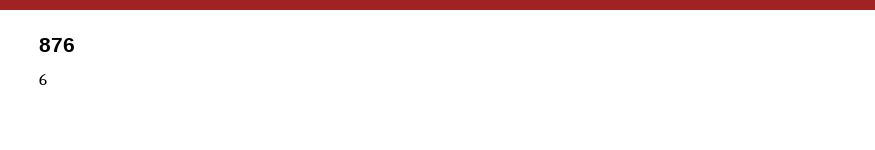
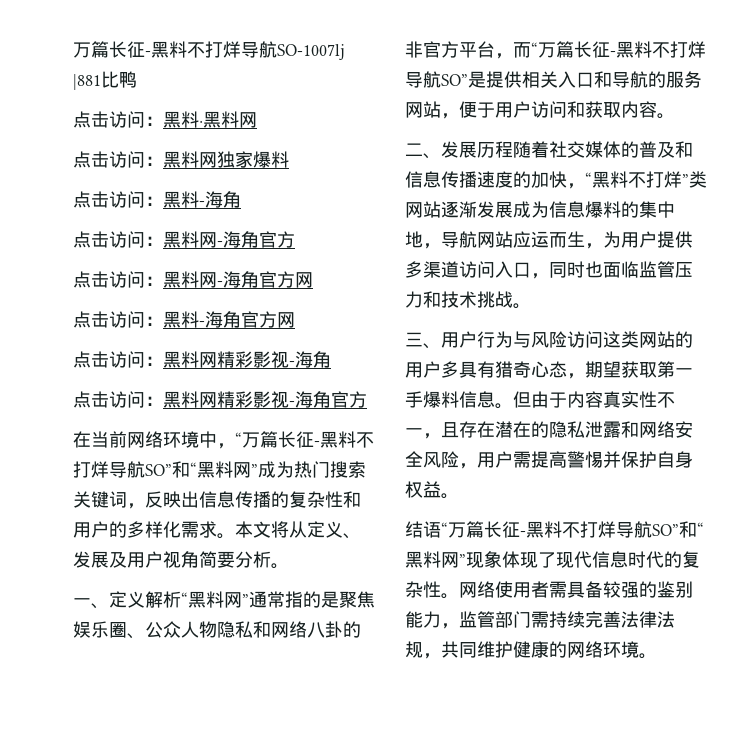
- 876
- 6
+ 万篇长征-黑料不打烊导航SO-1007lj |881比鸭
+ 点击访问：黑料·黑料网
+ 点击访问：黑料网独家爆料
+ 点击访问：黑料-海角
+ 点击访问：黑料网-海角官方
+ 点击访问：黑料网-海角官方网
+ 点击访问：黑料-海角官方网
+ 点击访问：黑料网精彩影视-海角
+ 点击访问：黑料网精彩影视-海角官方
+ 在当前网络环境中，“万篇长征-黑料不打烊导航SO”和“黑料网”成为热门搜索关键词，反映出信息传播的复杂性和用户的多样化需求。本文将从定义、发展及用户视角简要分析。
+ 一、定义解析“黑料网”通常指的是聚焦娱乐圈、公众人物隐私和网络八卦的非官方平台，而“万篇长征-黑料不打烊导航SO”是提供相关入口和导航的服务网站，便于用户访问和获取内容。
+ 二、发展历程随着社交媒体的普及和信息传播速度的加快，“黑料不打烊”类网站逐渐发展成为信息爆料的集中地，导航网站应运而生，为用户提供多渠道访问入口，同时也面临监管压力和技术挑战。
+ 三、用户行为与风险访问这类网站的用户多具有猎奇心态，期望获取第一手爆料信息。但由于内容真实性不一，且存在潜在的隐私泄露和网络安全风险，用户需提高警惕并保护自身权益。
+ 结语“万篇长征-黑料不打烊导航SO”和“黑料网”现象体现了现代信息时代的复杂性。网络使用者需具备较强的鉴别能力，监管部门需持续完善法律法规，共同维护健康的网络环境。

